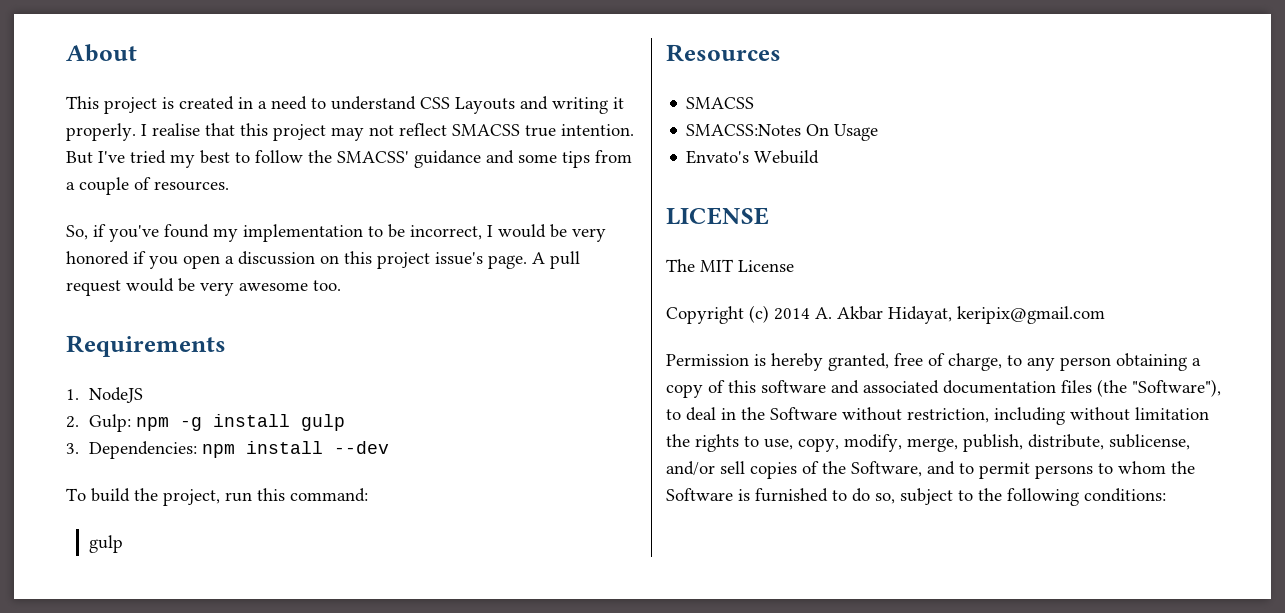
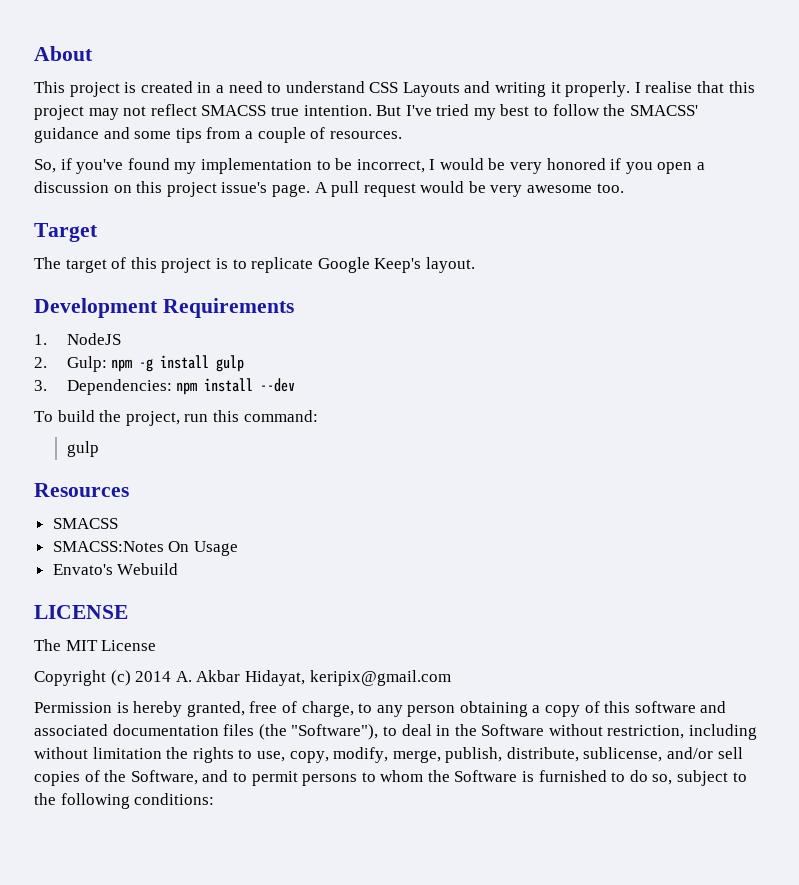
- Requirements
+ Target
+ The target of this project is to replicate Google Keep's layout.
+ Development Requirements

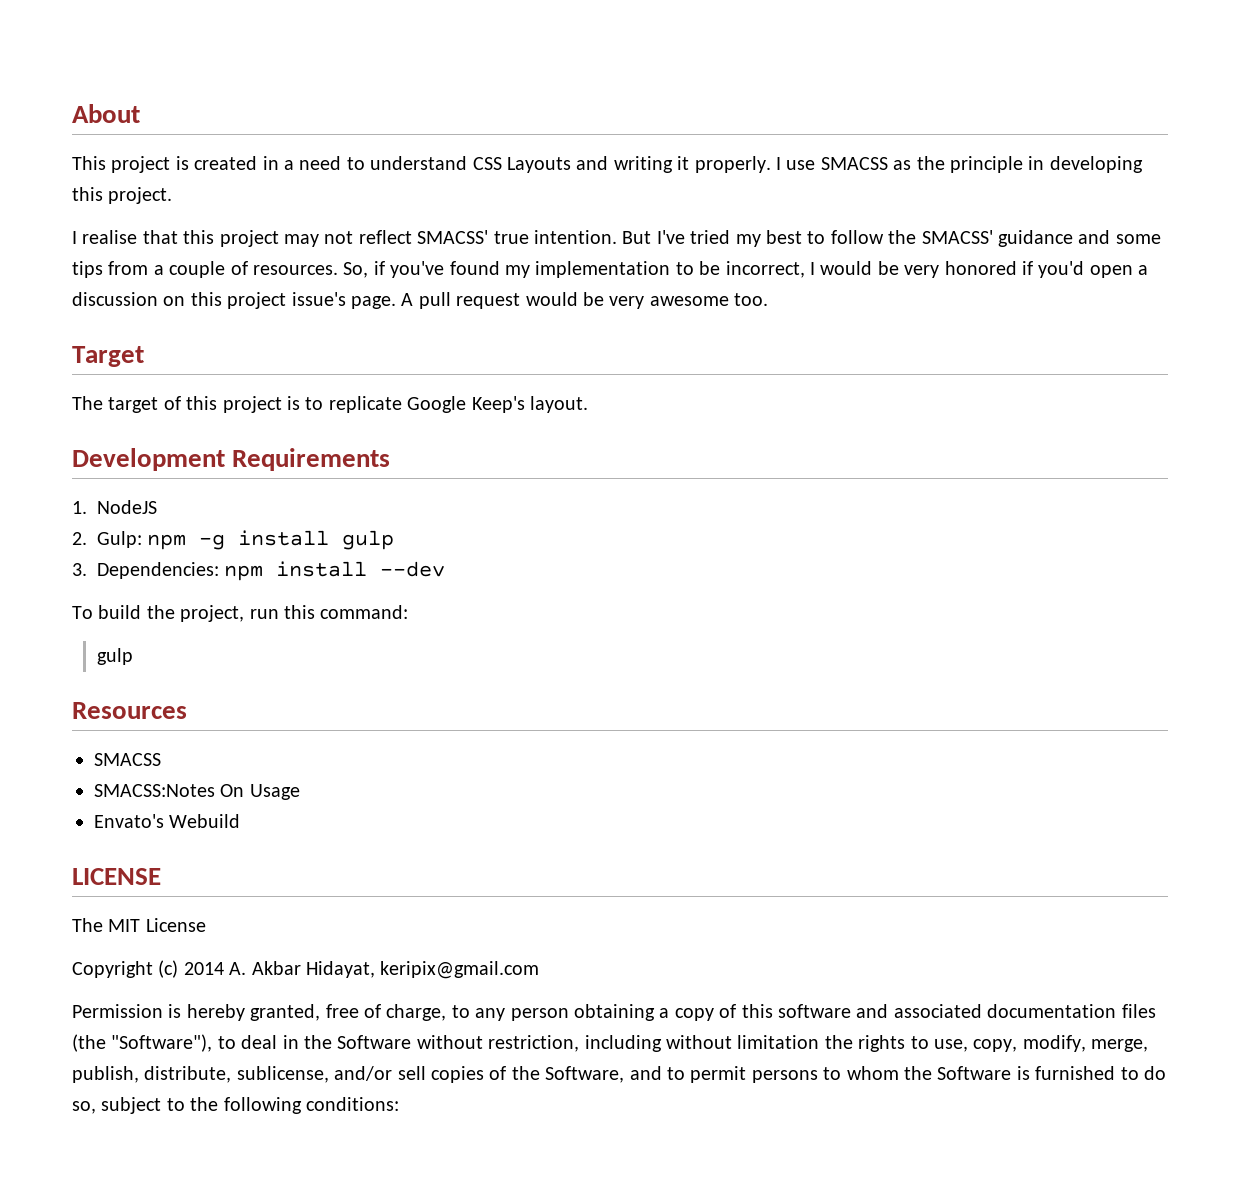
- I realise that this project may not reflect SMACSS true intention.
+ I use SMACSS as the principle in developing this project.
+ I realise that this project may not reflect SMACSS' true intention.
- But I've tried my best to follow the SMACSS' guidance and some tips from a couple of resources.
- So, if you've found my implementation to be incorrect, I would be very honored if you open a discussion on this project issue's page.
+ But I've tried my best to follow the SMACSS' guidance and some tips from a couple of resources. So, if you've found my implementation to be incorrect, I would be very honored if you'd open a discussion on this project issue's page.

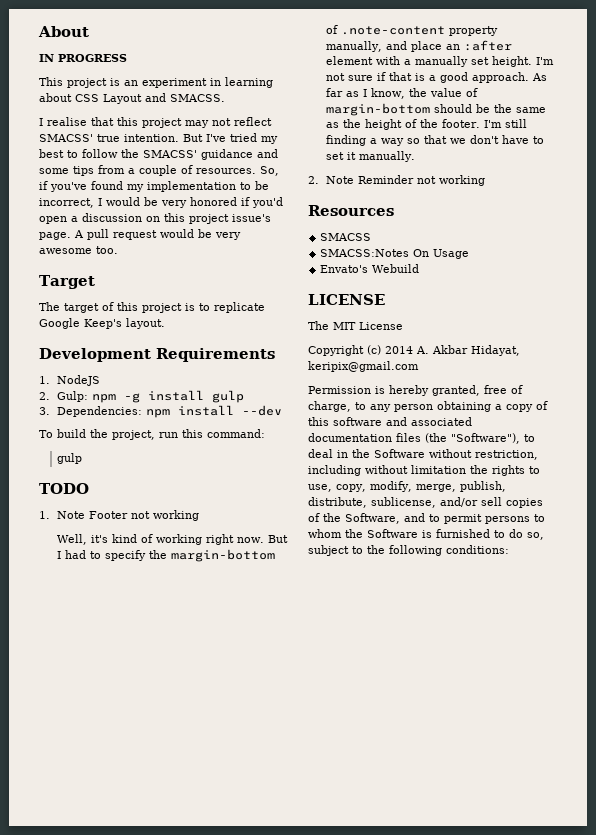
+ IN PROGRESS
- This project is created in a need to understand CSS Layouts and writing it properly. I use SMACSS as the principle in developing this project.
+ This project is an experiment in learning about CSS Layout and SMACSS.
+ TODO
+ 1. Note Footer not working
+ Well, it's kind of working right now. But I had to specify the margin-bottom of .note-content property manually, and place an :after element with a manually set height. I'm not sure if that is a good approach. As far as I know, the value of margin-bottom should be the same as the height of the footer. I'm still finding a way so that we don't have to set it manually.
+ 2. Note Reminder not working

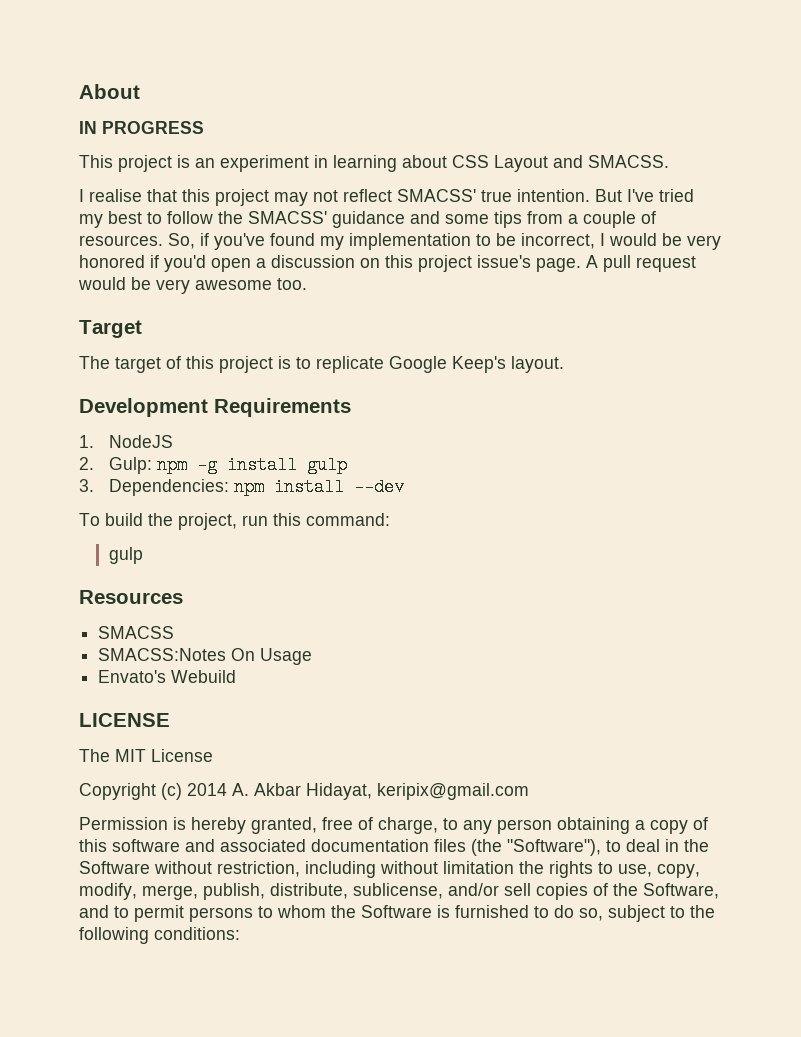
- TODO
- 1. Note Footer not working
- Well, it's kind of working right now. But I had to specify the margin-bottom of .note-content property manually, and place an :after element with a manually set height. I'm not sure if that is a good approach. As far as I know, the value of margin-bottom should be the same as the height of the footer. I'm still finding a way so that we don't have to set it manually.
- 2. Note Reminder not working

